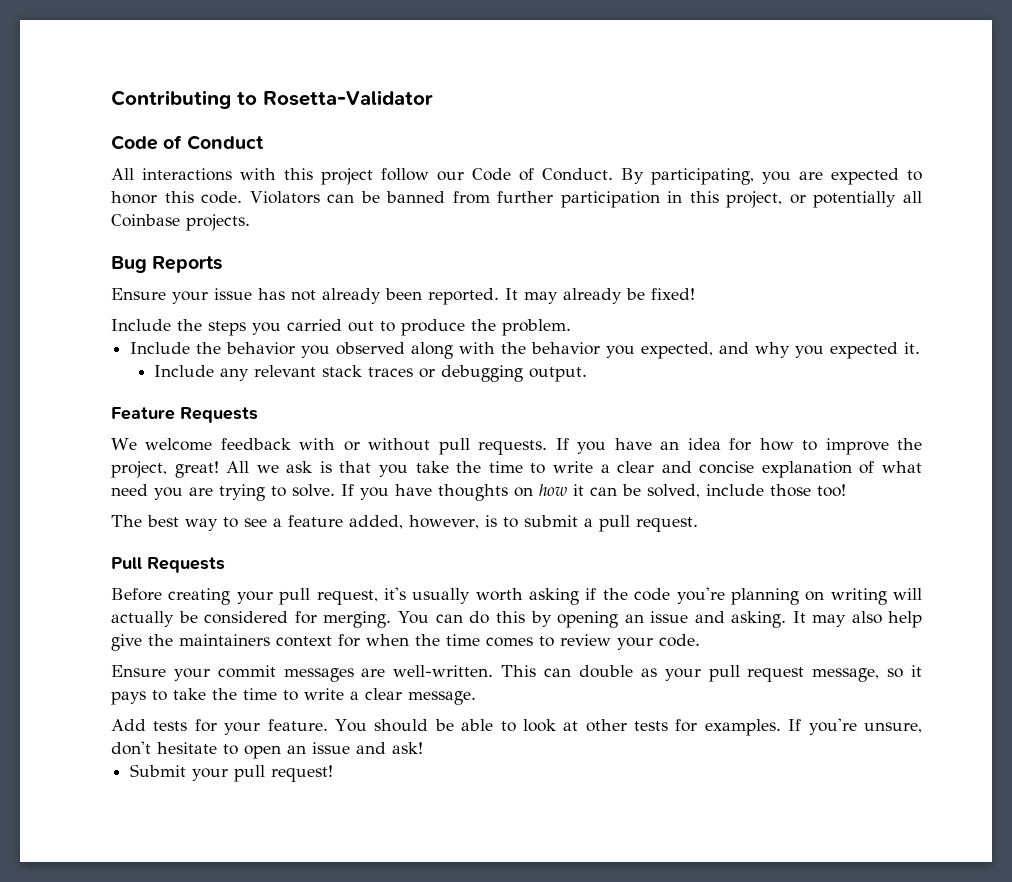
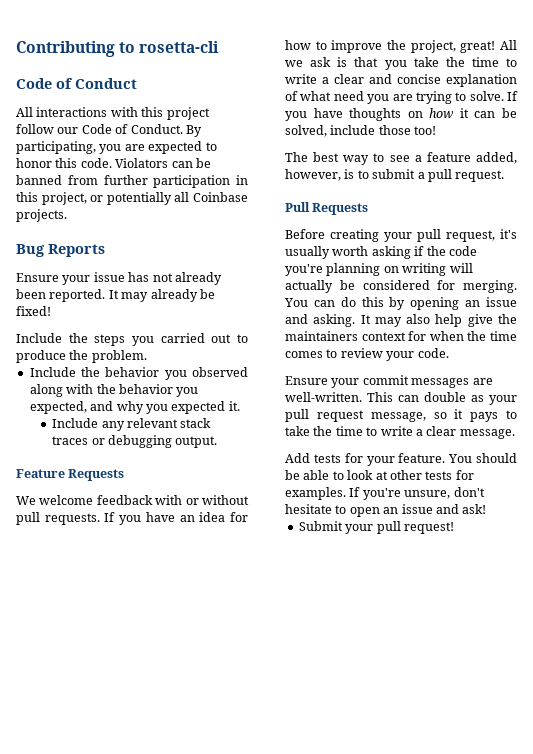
- Contributing to Rosetta-Validator
+ Contributing to rosetta-cli

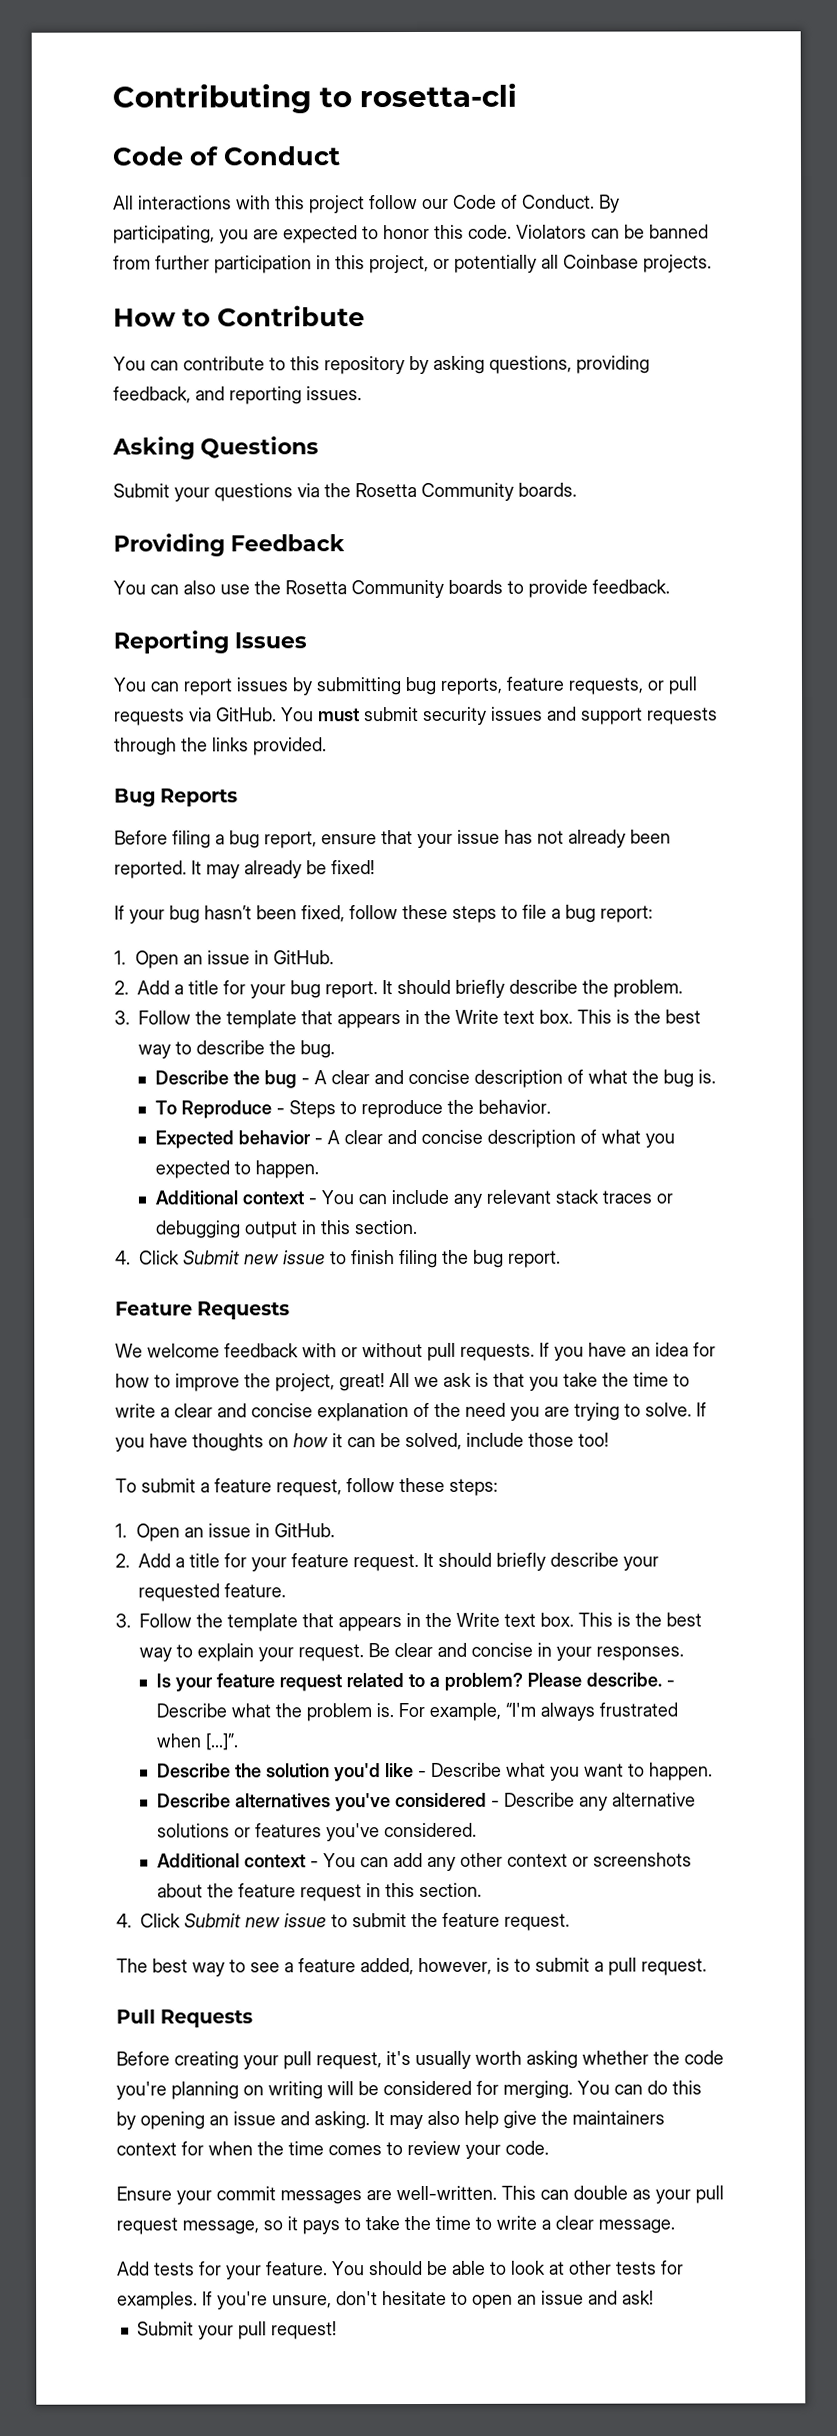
+ How to Contribute
+ You can contribute to this repository by asking questions, providing feedback, and reporting issues.
+ Asking Questions
+ Submit your questions via the Rosetta Community boards.
+ Providing Feedback
+ You can also use the Rosetta Community boards to provide feedback.
+ Reporting Issues
+ You can report issues by submitting bug reports, feature requests, or pull requests via GitHub. You must submit security issues and support requests through the links provided.
  Bug Reports
- Ensure your issue has not already been reported.
+ Before filing a bug report, ensure that your issue has not already been reported.
- Include the steps you carried out to produce the problem.
- Include the behavior you observed along with the behavior you expected, and why you expected it.
- Include any relevant stack traces or debugging output.
+ If your bug hasn’t been fixed, follow these steps to file a bug report:
+ 1. Open an issue in GitHub.
+ 2. Add a title for your bug report. It should briefly describe the problem.
+ 3. Follow the template that appears in the Write text box. This is the best way to describe the bug.
+ Describe the bug - A clear and concise description of what the bug is.
+ To Reproduce - Steps to reproduce the behavior.
+ Expected behavior - A clear and concise description of what you expected to happen.
+ Additional context - You can include any relevant stack traces or debugging output in this section.
+ 4. Click Submit new issue to finish filing the bug report.
- All we ask is that you take the time to write a clear and concise explanation of what need you are trying to solve.
+ All we ask is that you take the time to write a clear and concise explanation of the need you are trying to solve.
+ To submit a feature request, follow these steps:
+ 1. Open an issue in GitHub.
+ 2. Add a title for your feature request. It should briefly describe your requested feature.
+ 3. Follow the template that appears in the Write text box. This is the best way to explain your request. Be clear and concise in your responses.
+ Is your feature request related to a problem? Please describe. - Describe what the problem is. For example, “I'm always frustrated when [...]”.
+ Describe the solution you'd like - Describe what you want to happen.
+ Describe alternatives you've considered - Describe any alternative solutions or features you've considered.
+ Additional context - You can add any other context or screenshots about the feature request in this section.
+ 4. Click Submit new issue to submit the feature request.
- Before creating your pull request, it's usually worth asking if the code you're planning on writing will actually be considered for merging.
+ Before creating your pull request, it's usually worth asking whether the code you're planning on writing will be considered for merging.

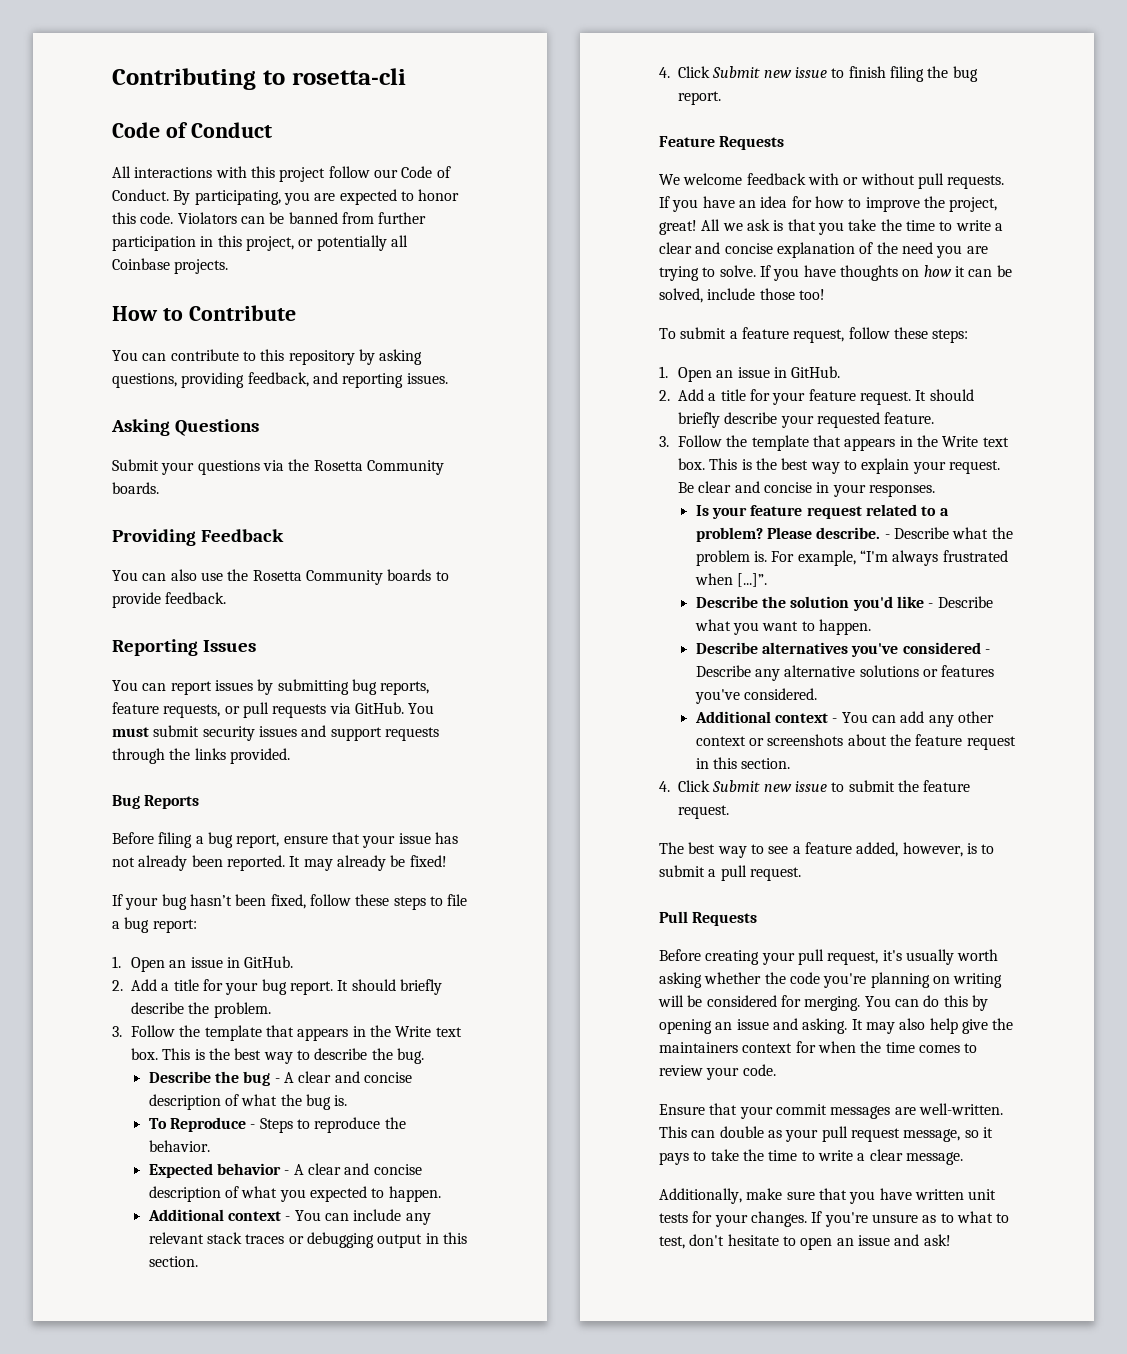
- Ensure your commit messages are well-written.
+ Ensure that your commit messages are well-written.
- Add tests for your feature. You should be able to look at other tests for examples. If you're unsure, don't hesitate to open an issue and ask!
+ Additionally, make sure that you have written unit tests for your changes. If you're unsure as to what to test, don't hesitate to open an issue and ask!
- Submit your pull request!

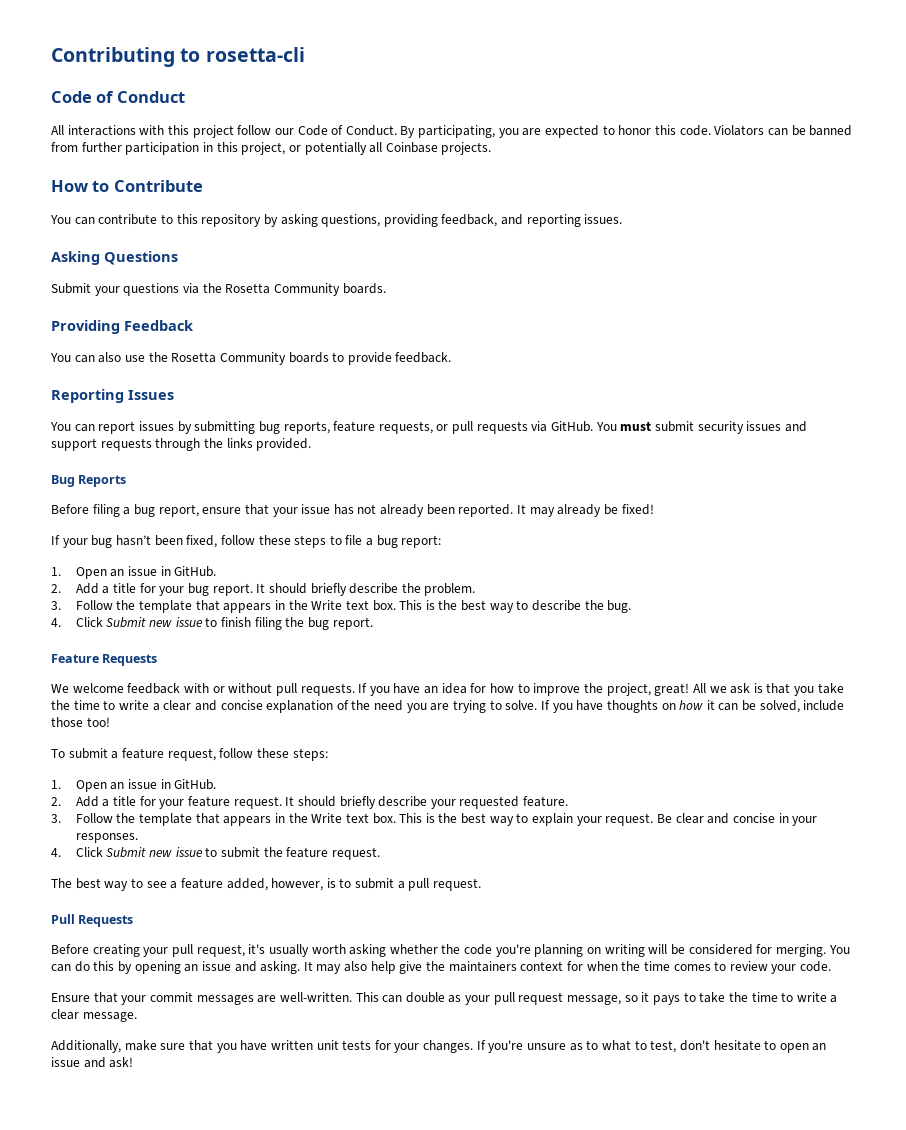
- Describe the bug - A clear and concise description of what the bug is.
- To Reproduce - Steps to reproduce the behavior.
- Expected behavior - A clear and concise description of what you expected to happen.
- Additional context - You can include any relevant stack traces or debugging output in this section.
- Is your feature request related to a problem? Please describe. - Describe what the problem is. For example, “I'm always frustrated when [...]”.
- Describe the solution you'd like - Describe what you want to happen.
- Describe alternatives you've considered - Describe any alternative solutions or features you've considered.
- Additional context - You can add any other context or screenshots about the feature request in this section.

